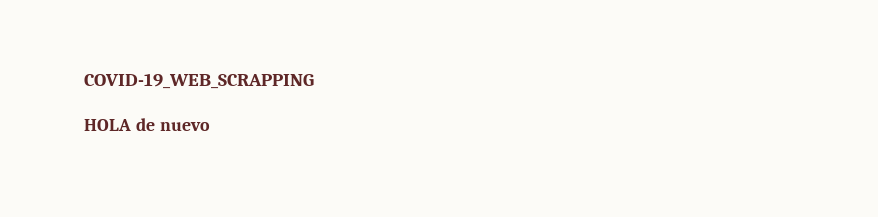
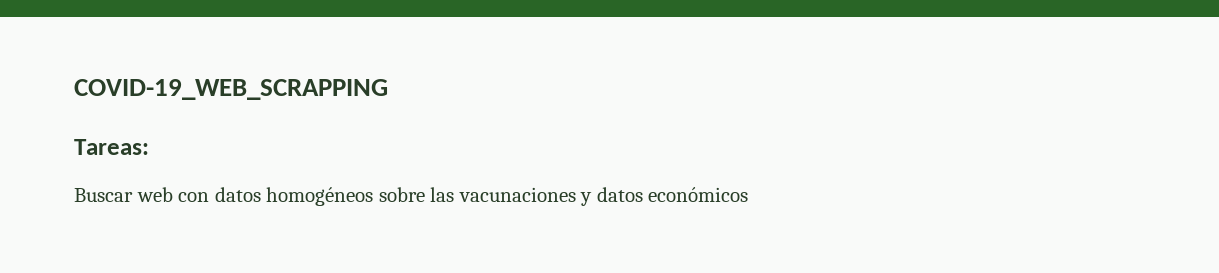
- HOLA de nuevo
+ Tareas:
+ Buscar web con datos homogéneos sobre las vacunaciones y datos económicos

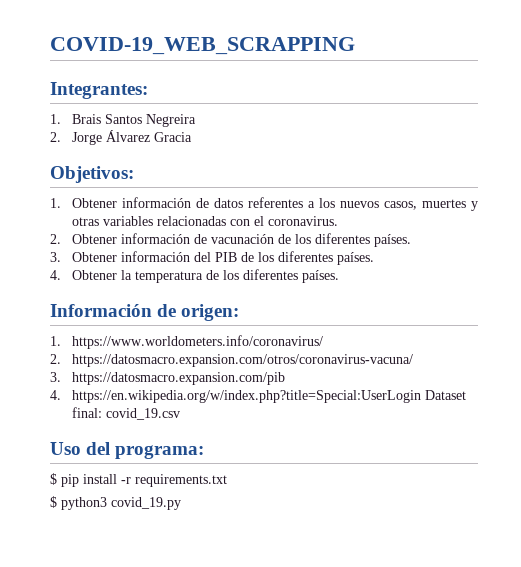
- Tareas:
- Buscar web con datos homogéneos sobre las vacunaciones y datos económicos
+ Integrantes:
+ 1. Brais Santos Negreira
+ 2. Jorge Álvarez Gracia
+ Objetivos:
+ 1. Obtener información de datos referentes a los nuevos casos, muertes y otras variables relacionadas con el coronavirus.
+ 2. Obtener información de vacunación de los diferentes países.
+ 3. Obtener información del PIB de los diferentes países.
+ 4. Obtener la temperatura de los diferentes países.
+ Información de origen:
+ 1. https://www.worldometers.info/coronavirus/
+ 2. https://datosmacro.expansion.com/otros/coronavirus-vacuna/
+ 3. https://datosmacro.expansion.com/pib
+ 4. https://en.wikipedia.org/w/index.php?title=Special:UserLogin Dataset final: covid_19.csv
+ Uso del programa:
+ $ pip install -r requirements.txt
+ $ python3 covid_19.py

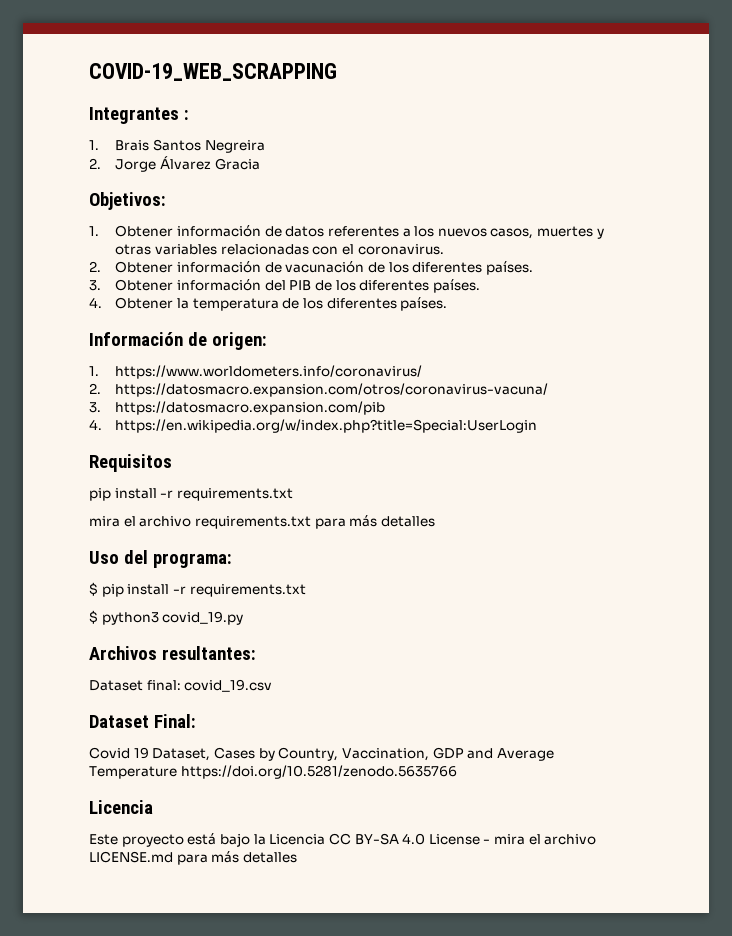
- Integrantes:
+ Integrantes :
- 4. https://en.wikipedia.org/w/index.php?title=Special:UserLogin Dataset final: covid_19.csv
+ 4. https://en.wikipedia.org/w/index.php?title=Special:UserLogin
+ Requisitos
+ pip install -r requirements.txt
+ mira el archivo requirements.txt para más detalles
+ Archivos resultantes:
+ Dataset final: covid_19.csv
+ Dataset Final:
+ Covid 19 Dataset, Cases by Country, Vaccination, GDP and Average Temperature https://doi.org/10.5281/zenodo.5635766
+ Licencia
+ Este proyecto está bajo la Licencia CC BY-SA 4.0 License - mira el archivo LICENSE.md para más detalles

